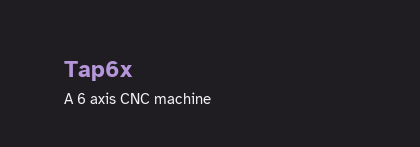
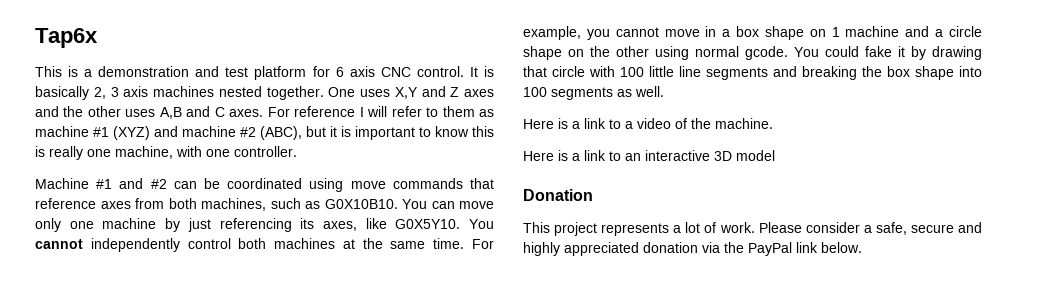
- A 6 axis CNC machine
+ This is a demonstration and test platform for 6 axis CNC control. It is basically 2, 3 axis machines nested together. One uses X,Y and Z axes and the other uses A,B and C axes. For reference I will refer to them as machine #1 (XYZ) and machine #2 (ABC), but it is important to know this is really one machine, with one controller.
+ Machine #1 and #2 can be coordinated using move commands that reference axes from both machines, such as G0X10B10. You can move only one machine by just referencing its axes, like G0X5Y10. You cannot independently control both machines at the same time. For example, you cannot move in a box shape on 1 machine and a circle shape on the other using normal gcode. You could fake it by drawing that circle with 100 little line segments and breaking the box shape into 100 segments as well.
+ Here is a link to a video of the machine.
+ Here is a link to an interactive 3D model
+ Donation
+ This project represents a lot of work. Please consider a safe, secure and highly appreciated donation via the PayPal link below.

